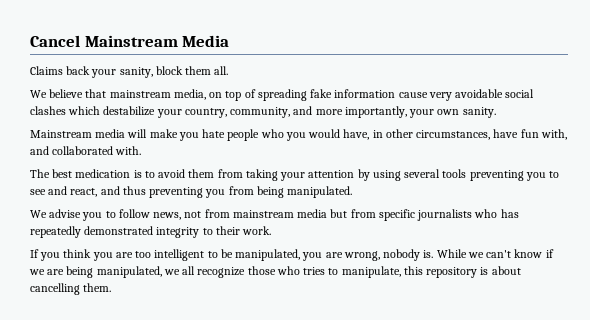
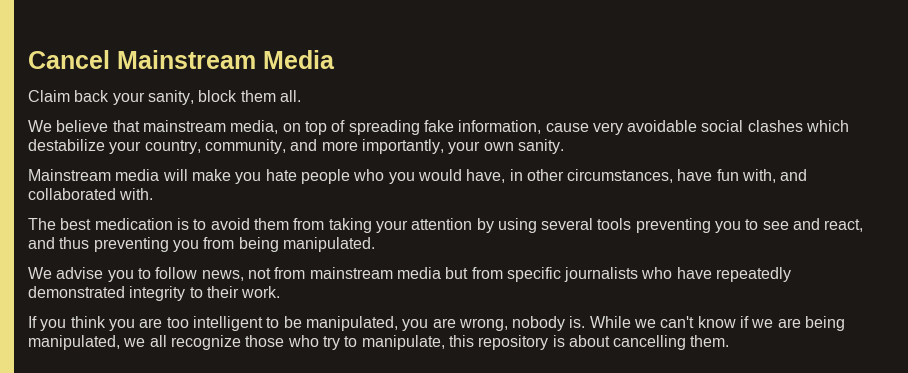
- Claims back your sanity, block them all.
+ Claim back your sanity, block them all.
- We believe that mainstream media, on top of spreading fake information cause very avoidable social clashes which destabilize your country, community, and more importantly, your own sanity.
+ We believe that mainstream media, on top of spreading fake information, cause very avoidable social clashes which destabilize your country, community, and more importantly, your own sanity.
- We advise you to follow news, not from mainstream media but from specific journalists who has repeatedly demonstrated integrity to their work.
+ We advise you to follow news, not from mainstream media but from specific journalists who have repeatedly demonstrated integrity to their work.
- While we can't know if we are being manipulated, we all recognize those who tries to manipulate, this repository is about cancelling them.
+ While we can't know if we are being manipulated, we all recognize those who try to manipulate, this repository is about cancelling them.

